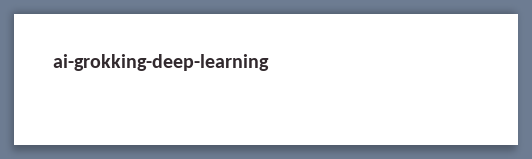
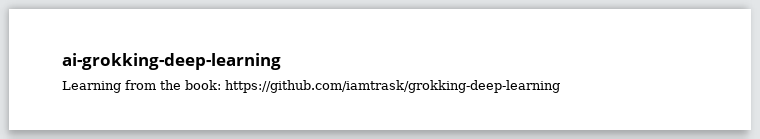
+ Learning from the book: https://github.com/iamtrask/grokking-deep-learning

